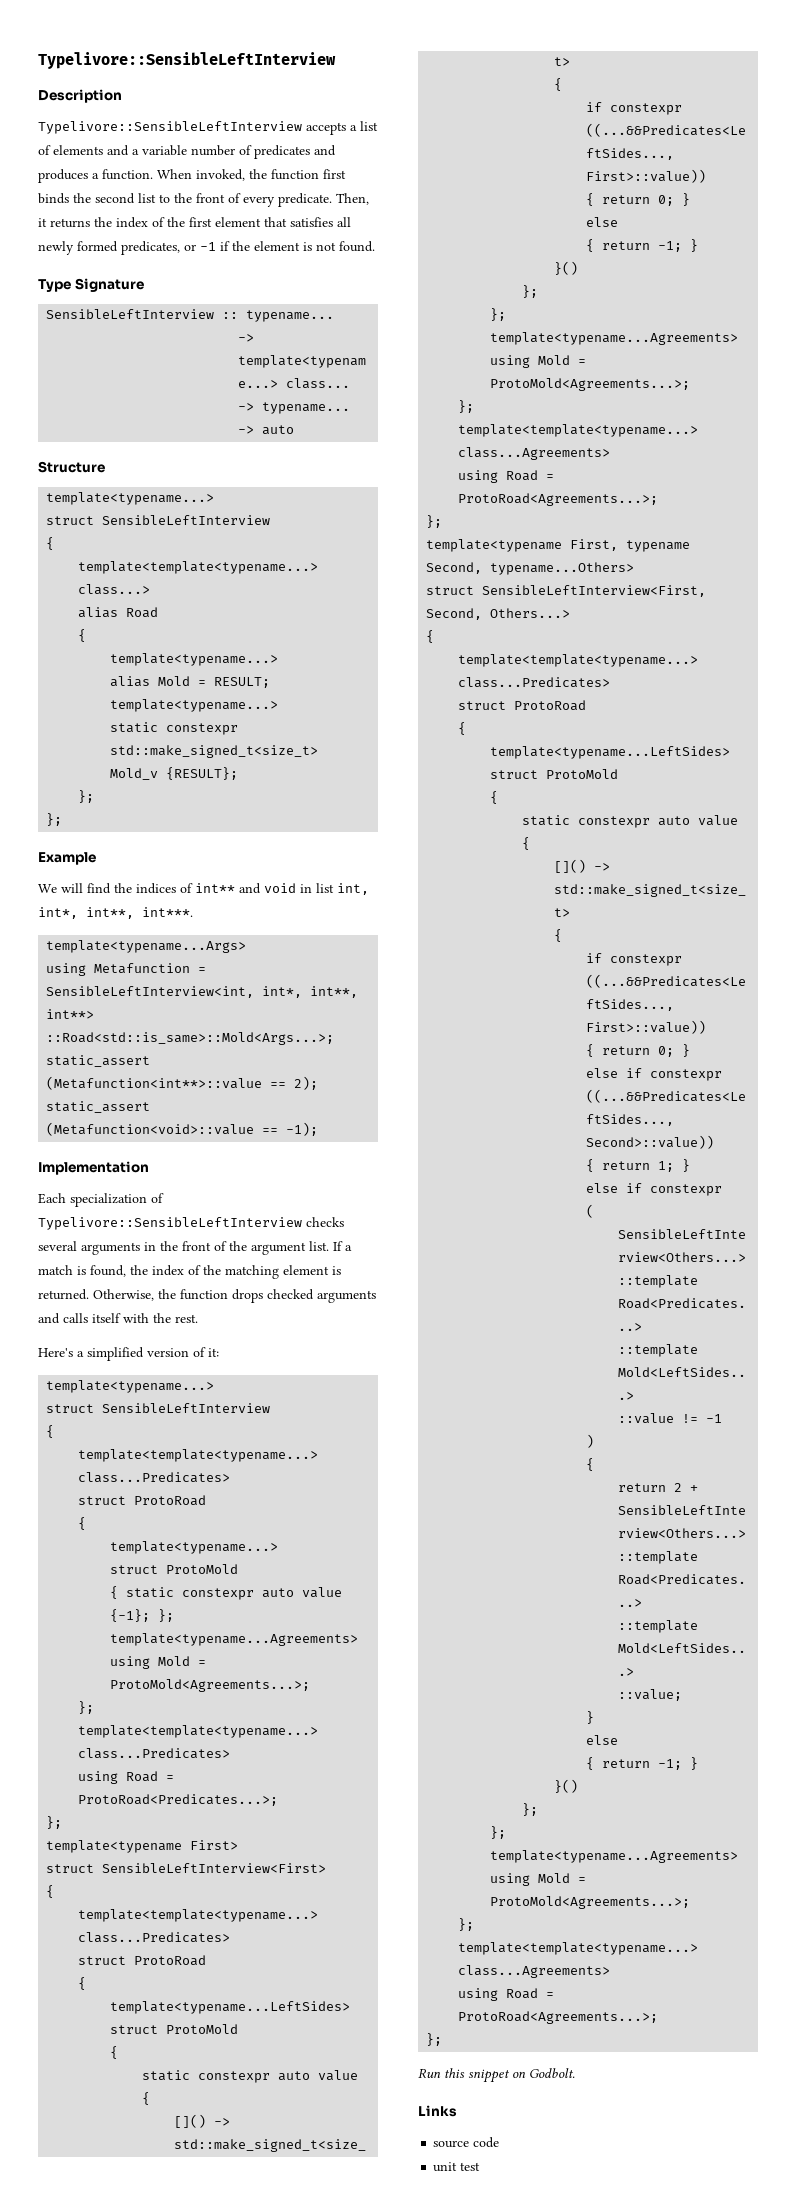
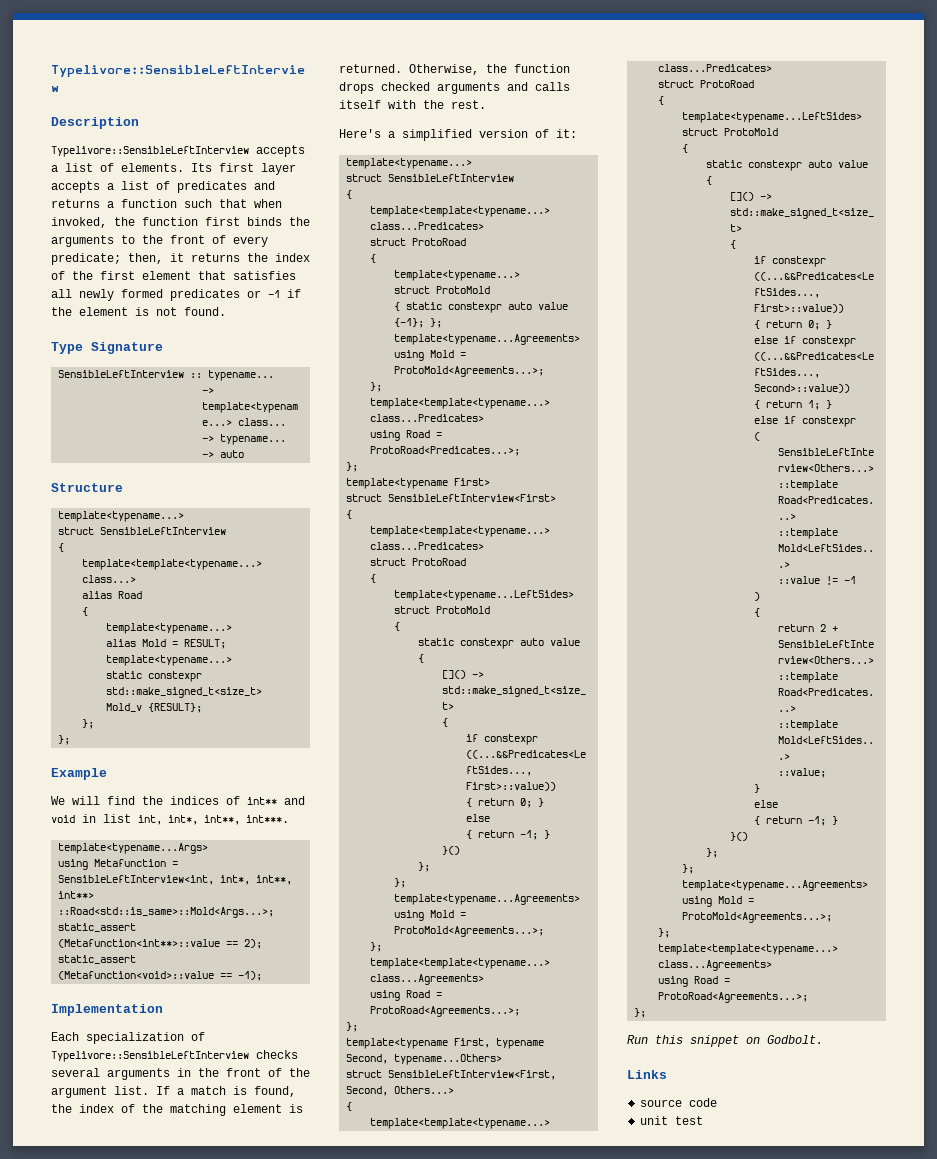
- Typelivore::SensibleLeftInterview accepts a list of elements and a variable number of predicates and produces a function. When invoked, the function first binds the second list to the front of every predicate. Then, it returns the index of the first element that satisfies all newly formed predicates, or -1 if the element is not found.
+ Typelivore::SensibleLeftInterview accepts a list of elements. Its first layer accepts a list of predicates and returns a function such that when invoked, the function first binds the arguments to the front of every predicate; then, it returns the index of the first element that satisfies all newly formed predicates or -1 if the element is not found.

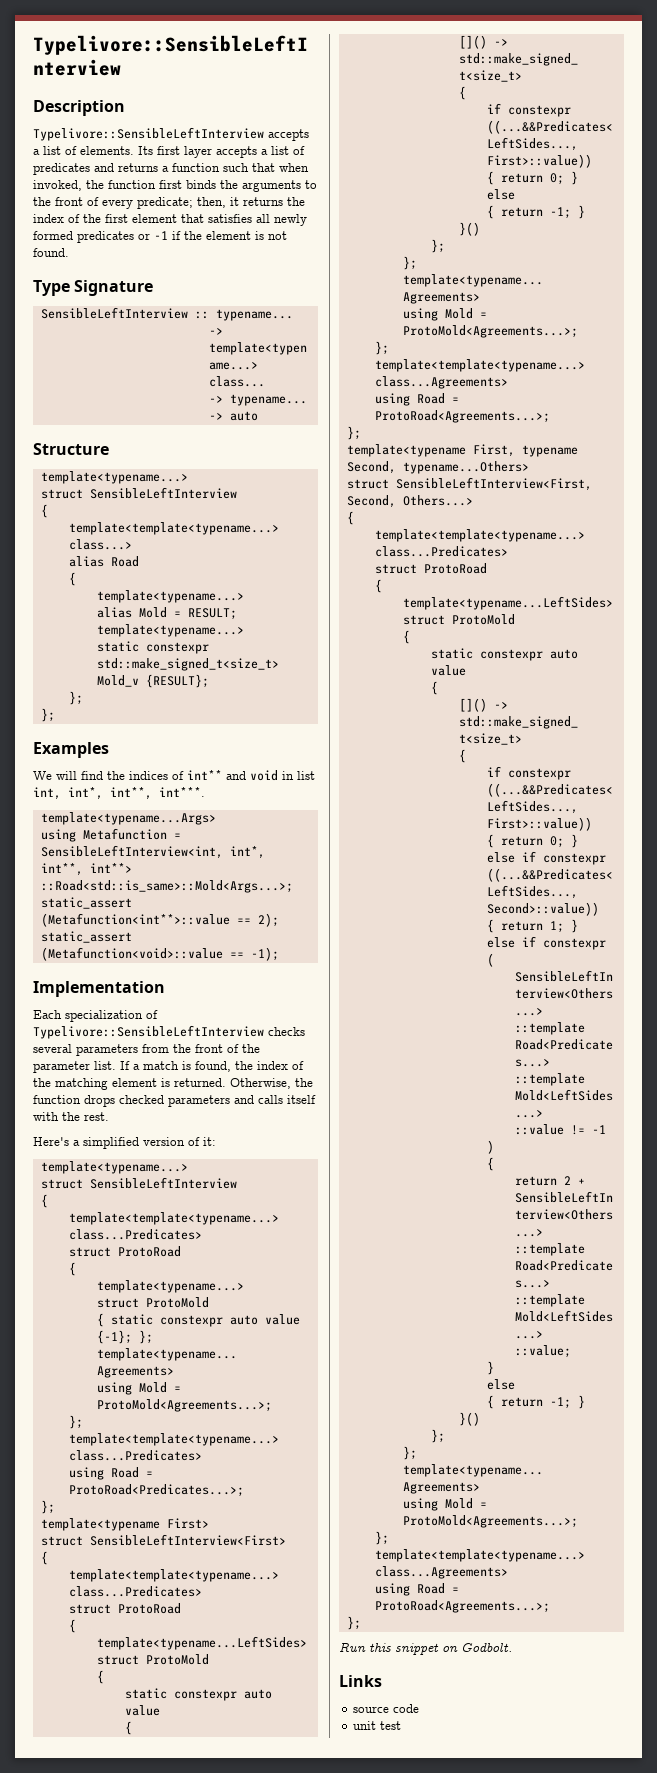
- Example
+ Examples
- Each specialization of Typelivore::SensibleLeftInterview checks several arguments in the front of the argument list.
+ Each specialization of Typelivore::SensibleLeftInterview checks several parameters from the front of the parameter list.
- Otherwise, the function drops checked arguments and calls itself with the rest.
+ Otherwise, the function drops checked parameters and calls itself with the rest.

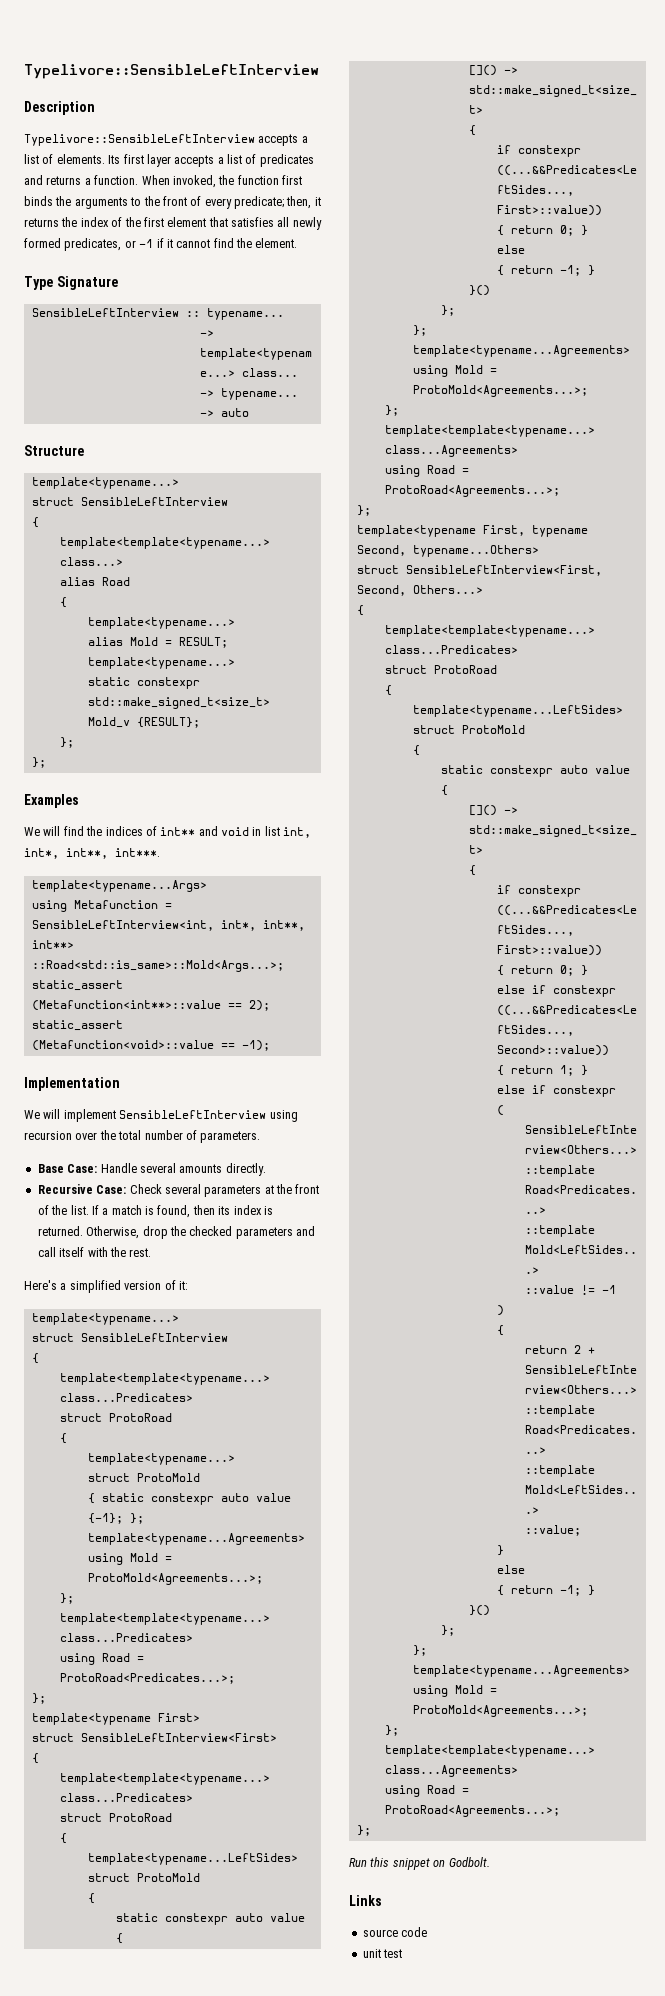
- Its first layer accepts a list of predicates and returns a function such that when invoked, the function first binds the arguments to the front of every predicate; then, it returns the index of the first element that satisfies all newly formed predicates or -1 if the element is not found.
+ Its first layer accepts a list of predicates and returns a function. When invoked, the function first binds the arguments to the front of every predicate; then, it returns the index of the first element that satisfies all newly formed predicates, or -1 if it cannot find the element.
- Each specialization of Typelivore::SensibleLeftInterview checks several parameters from the front of the parameter list.
+ We will implement SensibleLeftInterview using recursion over the total number of parameters.
+ Base Case: Handle several amounts directly.
+ Recursive Case: Check several parameters at the front of the list.
- If a match is found, the index of the matching element is returned. Otherwise, the function drops checked parameters and calls itself with the rest.
+ If a match is found, then its index is returned. Otherwise, drop the checked parameters and call itself with the rest.

